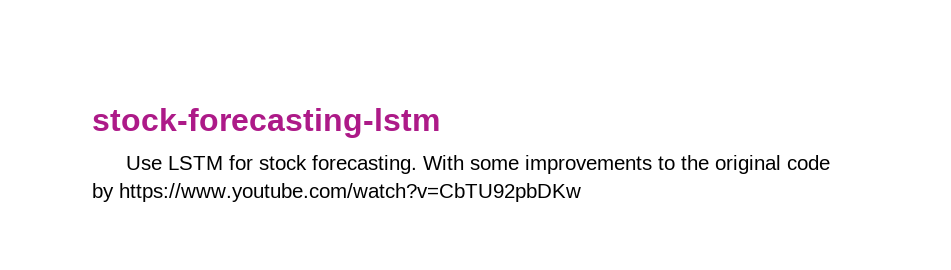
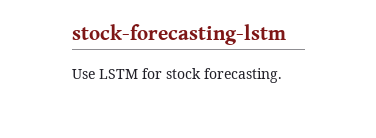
- With some improvements to the original code by https://www.youtube.com/watch?v=CbTU92pbDKw

